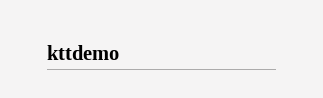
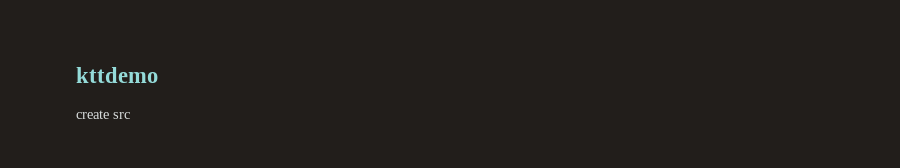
+ create src

